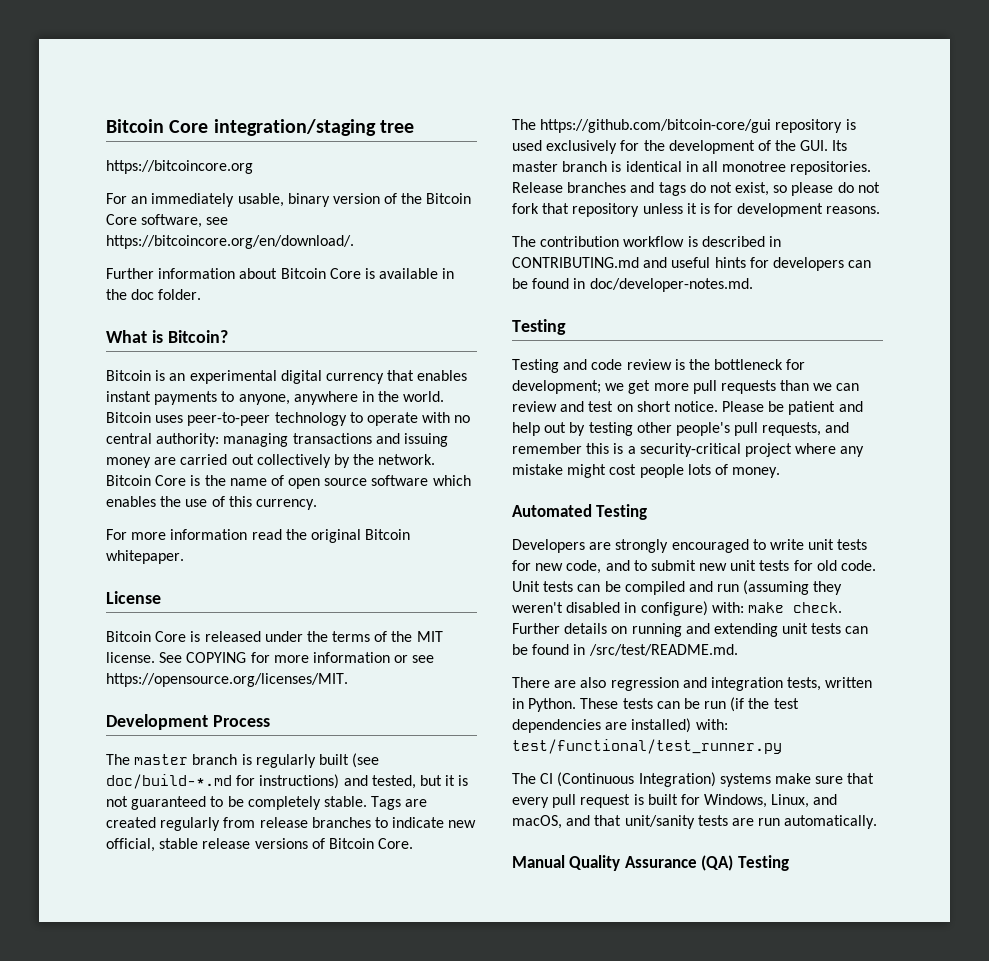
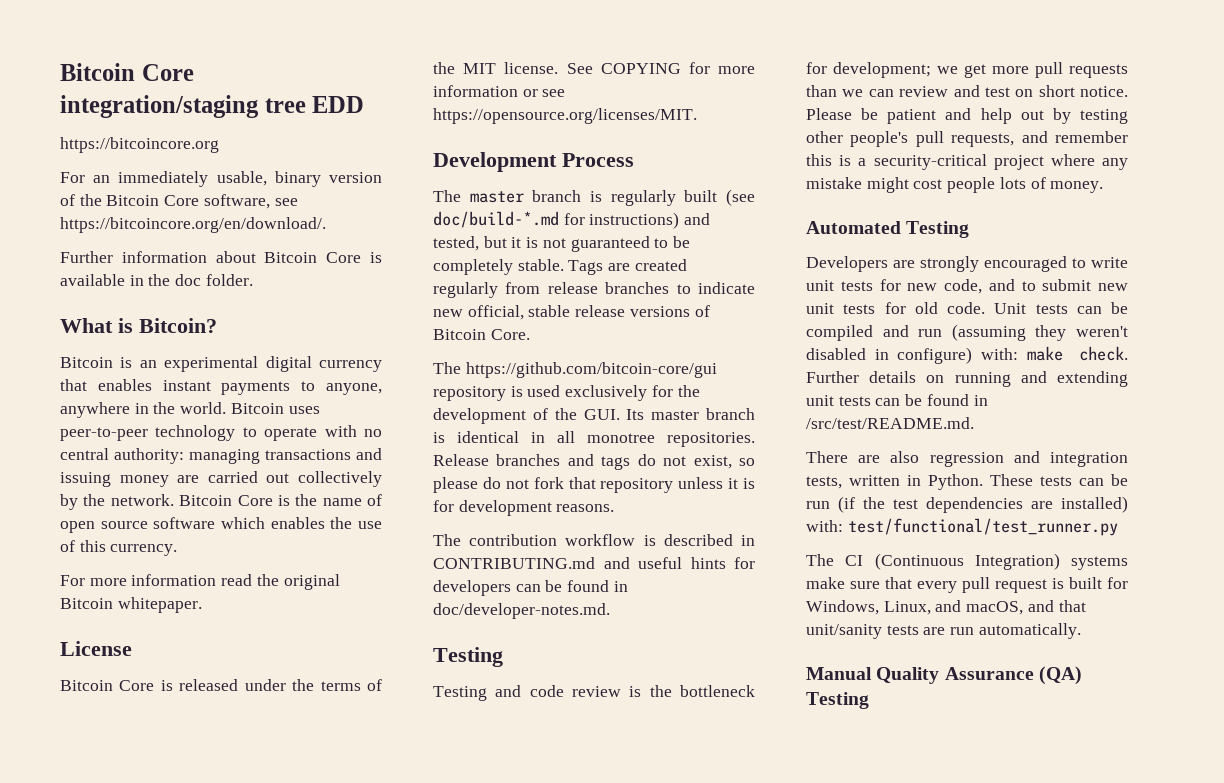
- Bitcoin Core integration/staging tree
+ Bitcoin Core integration/staging tree EDD

